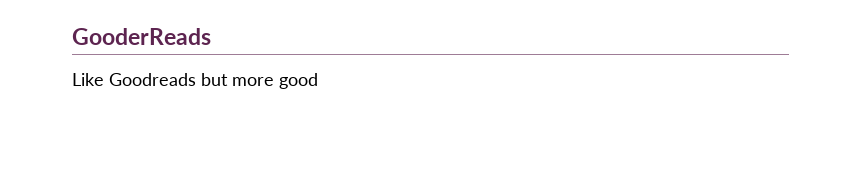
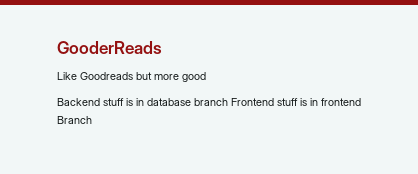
+ Backend stuff is in database branch Frontend stuff is in frontend Branch

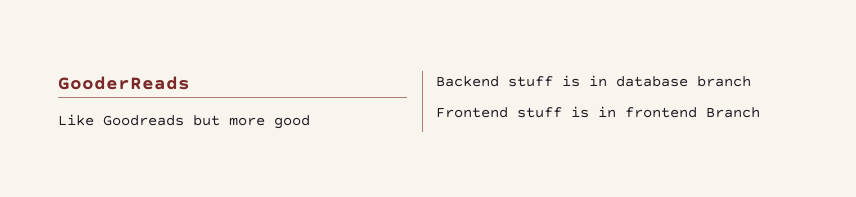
- Backend stuff is in database branch Frontend stuff is in frontend Branch
+ Backend stuff is in database branch
+ Frontend stuff is in frontend Branch

